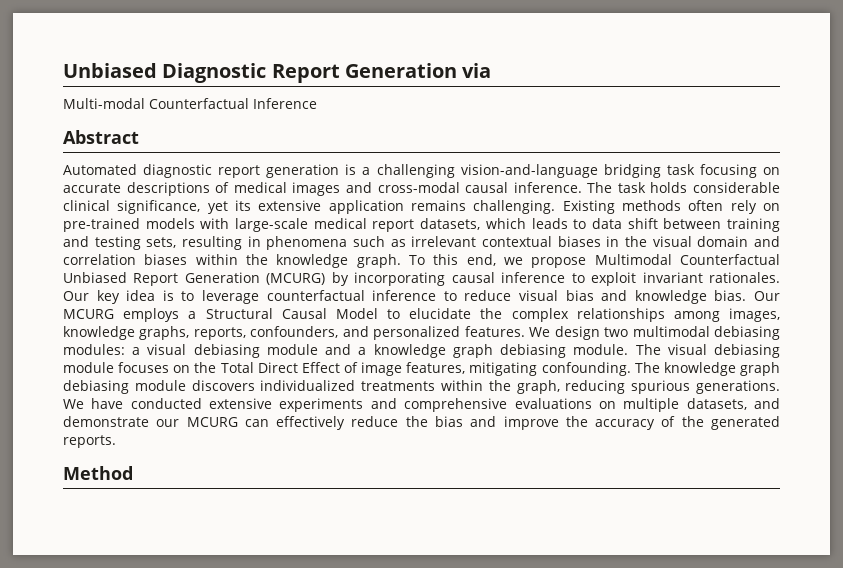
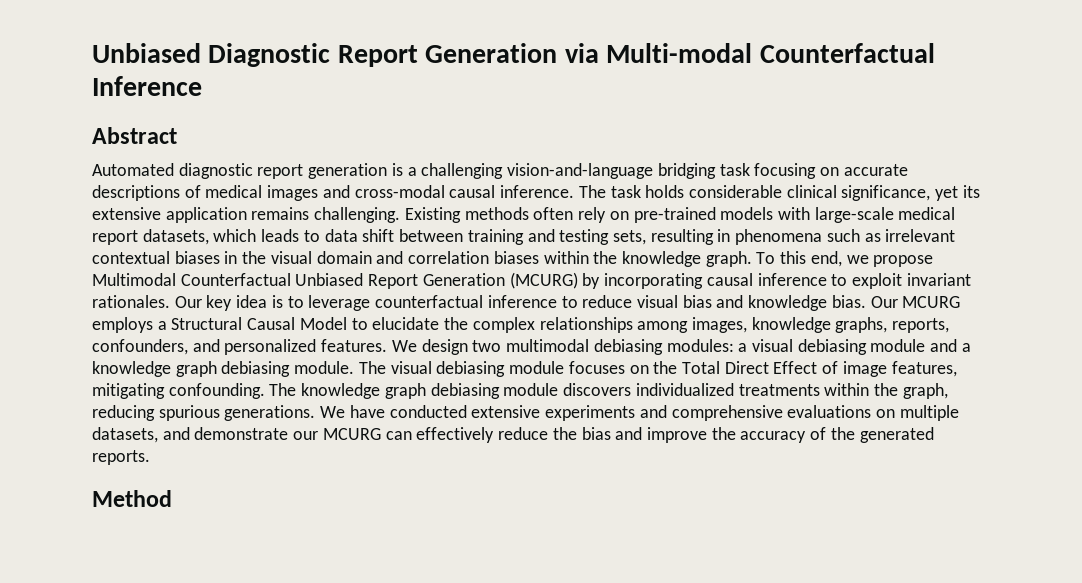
- Unbiased Diagnostic Report Generation via
- Multi-modal Counterfactual Inference
+ Unbiased Diagnostic Report Generation via Multi-modal Counterfactual Inference

